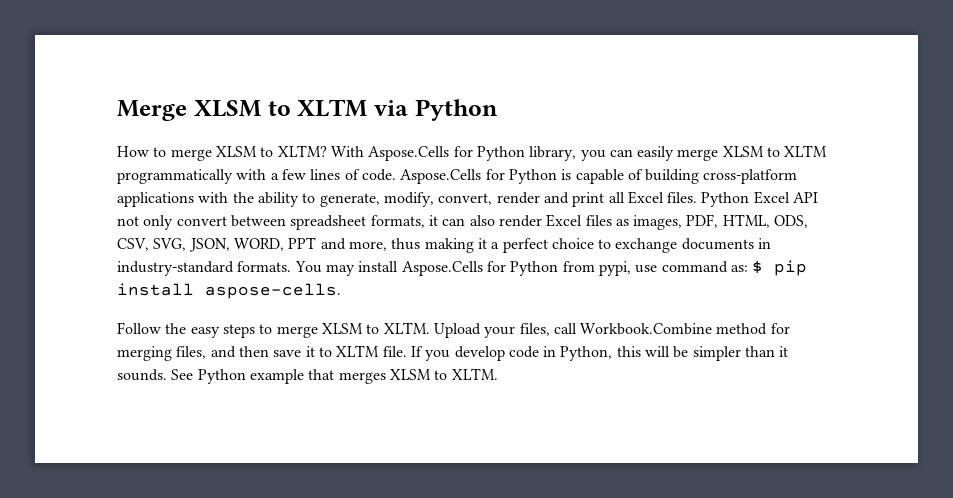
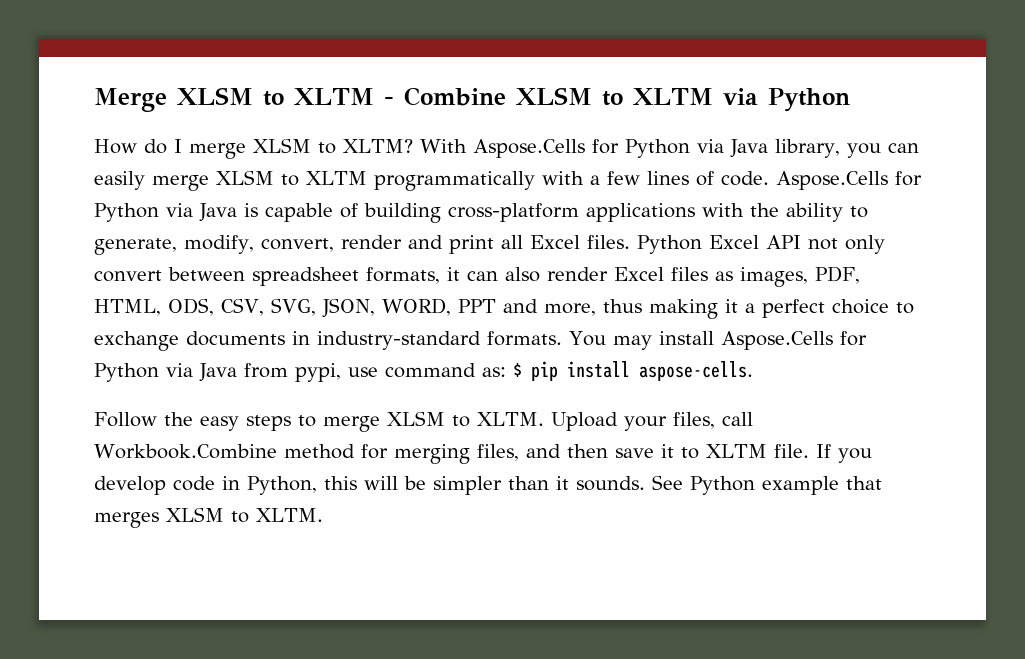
- Merge XLSM to XLTM via Python
+ Merge XLSM to XLTM - Combine XLSM to XLTM via Python
- How to merge XLSM to XLTM?
+ How do I merge XLSM to XLTM?
- With Aspose.Cells for Python library, you can easily merge XLSM to XLTM programmatically with a few lines of code.
+ With Aspose.Cells for Python via Java library, you can easily merge XLSM to XLTM programmatically with a few lines of code.
- Aspose.Cells for Python is capable of building cross-platform applications with the ability to generate, modify, convert, render and print all Excel files.
+ Aspose.Cells for Python via Java is capable of building cross-platform applications with the ability to generate, modify, convert, render and print all Excel files.
- You may install Aspose.Cells for Python from pypi, use command as: $ pip install aspose-cells.
+ You may install Aspose.Cells for Python via Java from pypi, use command as: $ pip install aspose-cells.

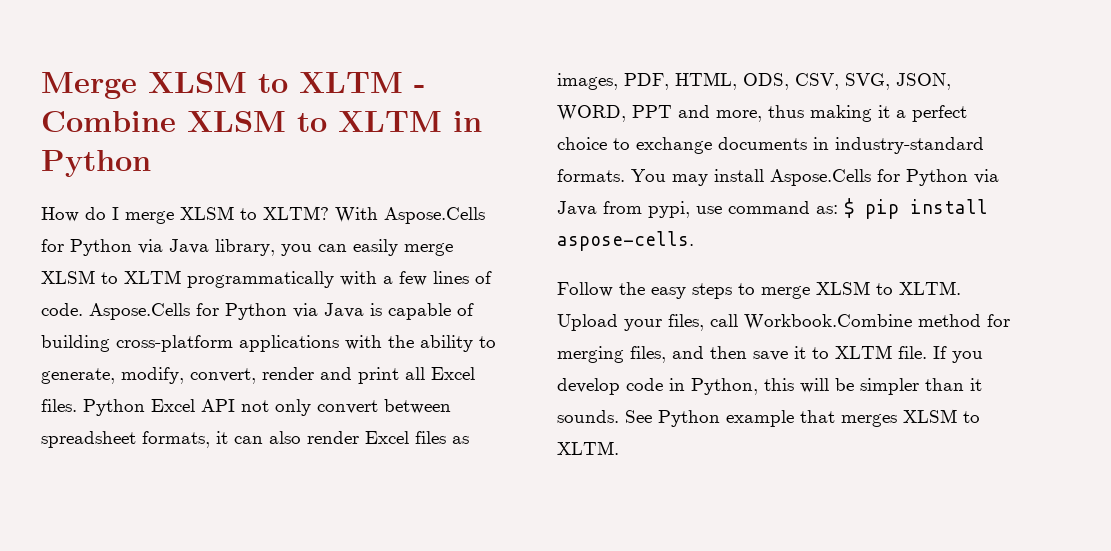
- Merge XLSM to XLTM - Combine XLSM to XLTM via Python
+ Merge XLSM to XLTM - Combine XLSM to XLTM in Python

